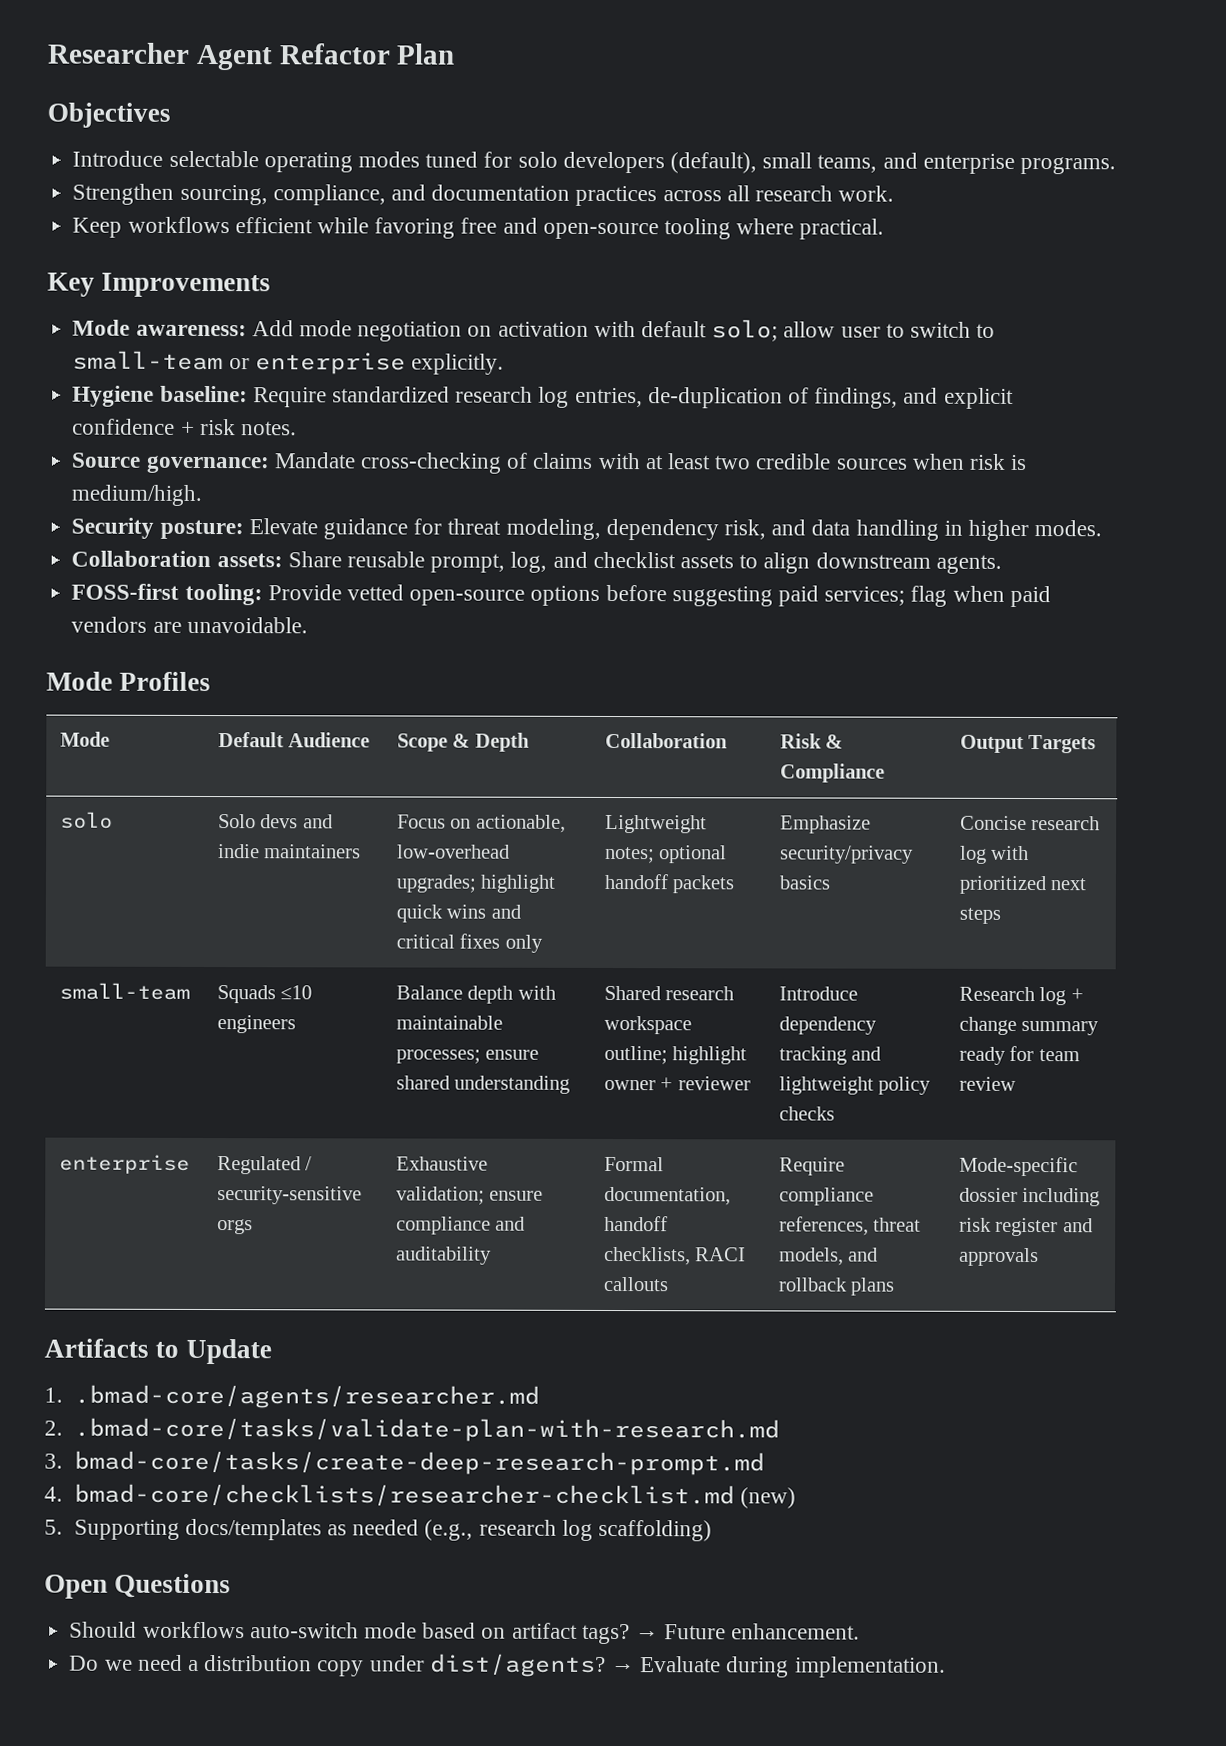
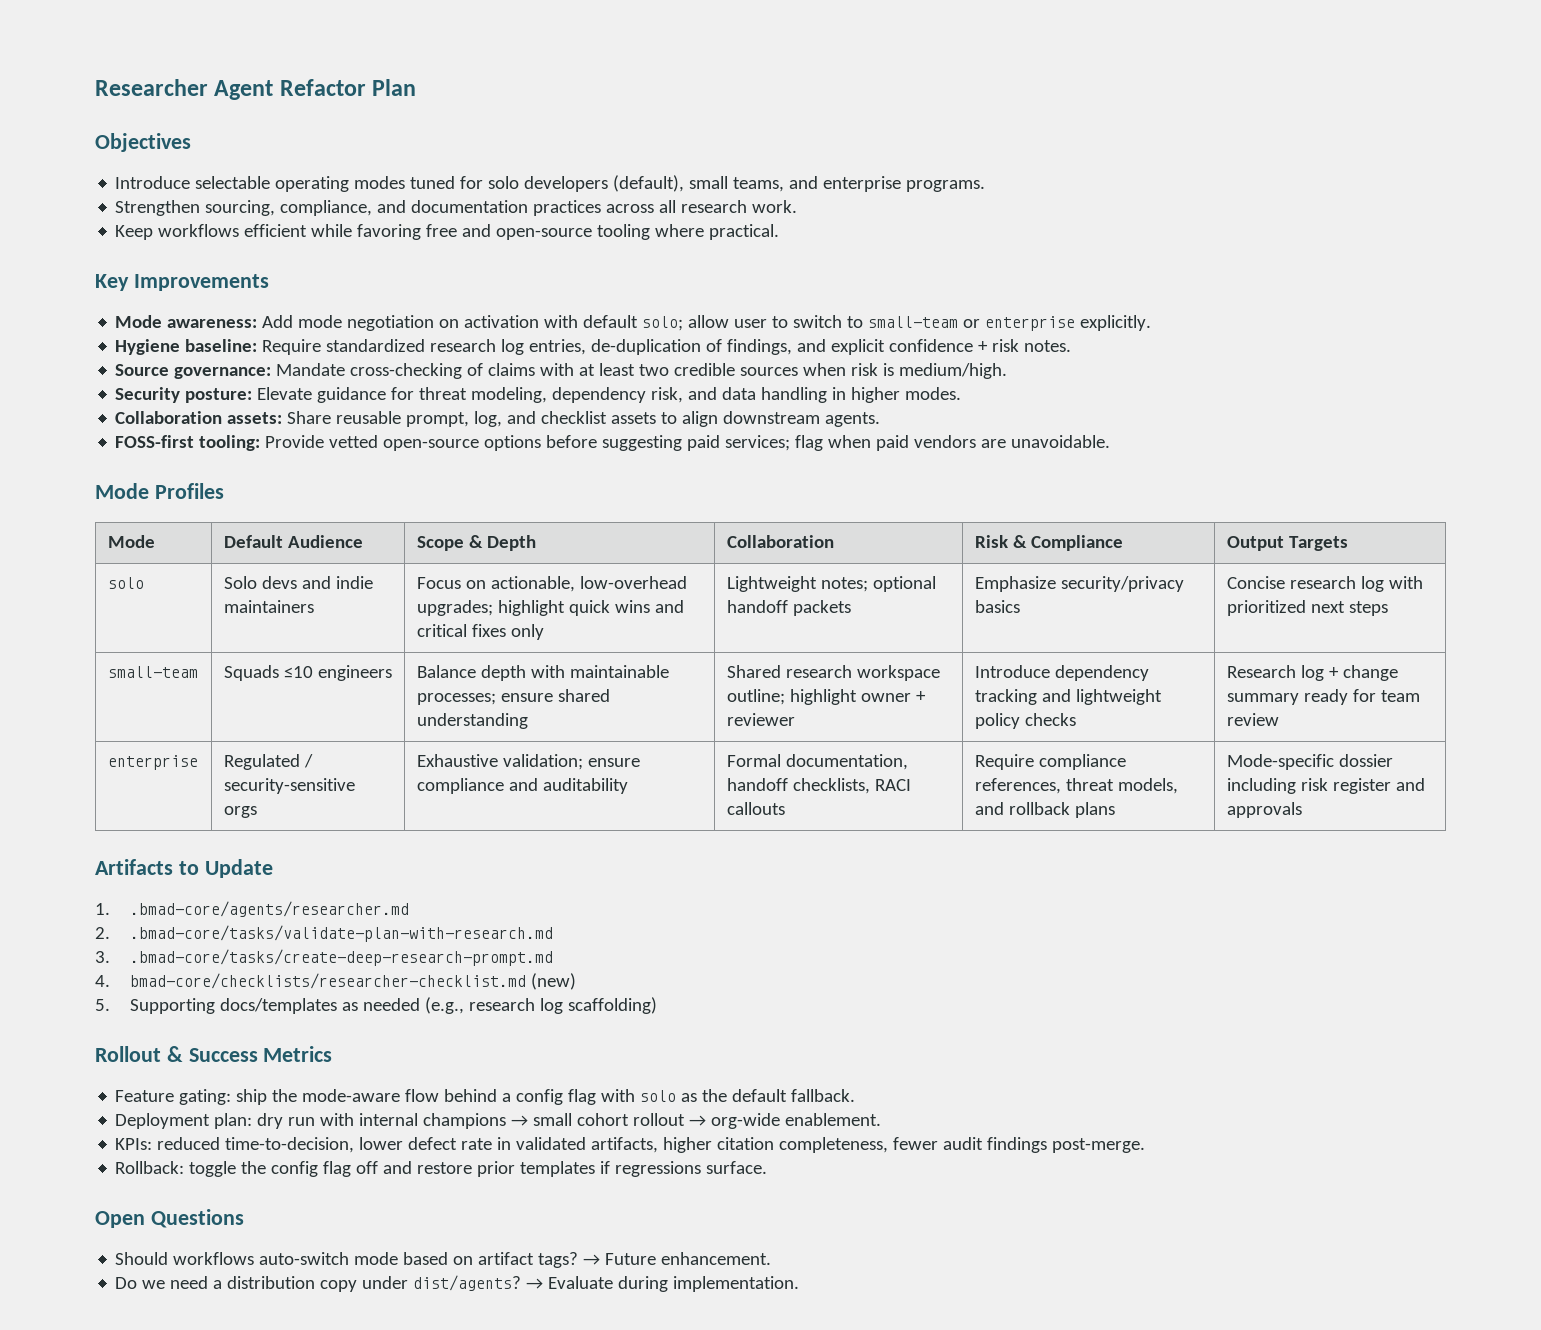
- 3. bmad-core/tasks/create-deep-research-prompt.md
+ 3. .bmad-core/tasks/create-deep-research-prompt.md
+ Rollout & Success Metrics
+ Feature gating: ship the mode-aware flow behind a config flag with solo as the default fallback.
+ Deployment plan: dry run with internal champions → small cohort rollout → org-wide enablement.
+ KPIs: reduced time-to-decision, lower defect rate in validated artifacts, higher citation completeness, fewer audit findings post-merge.
+ Rollback: toggle the config flag off and restore prior templates if regressions surface.

